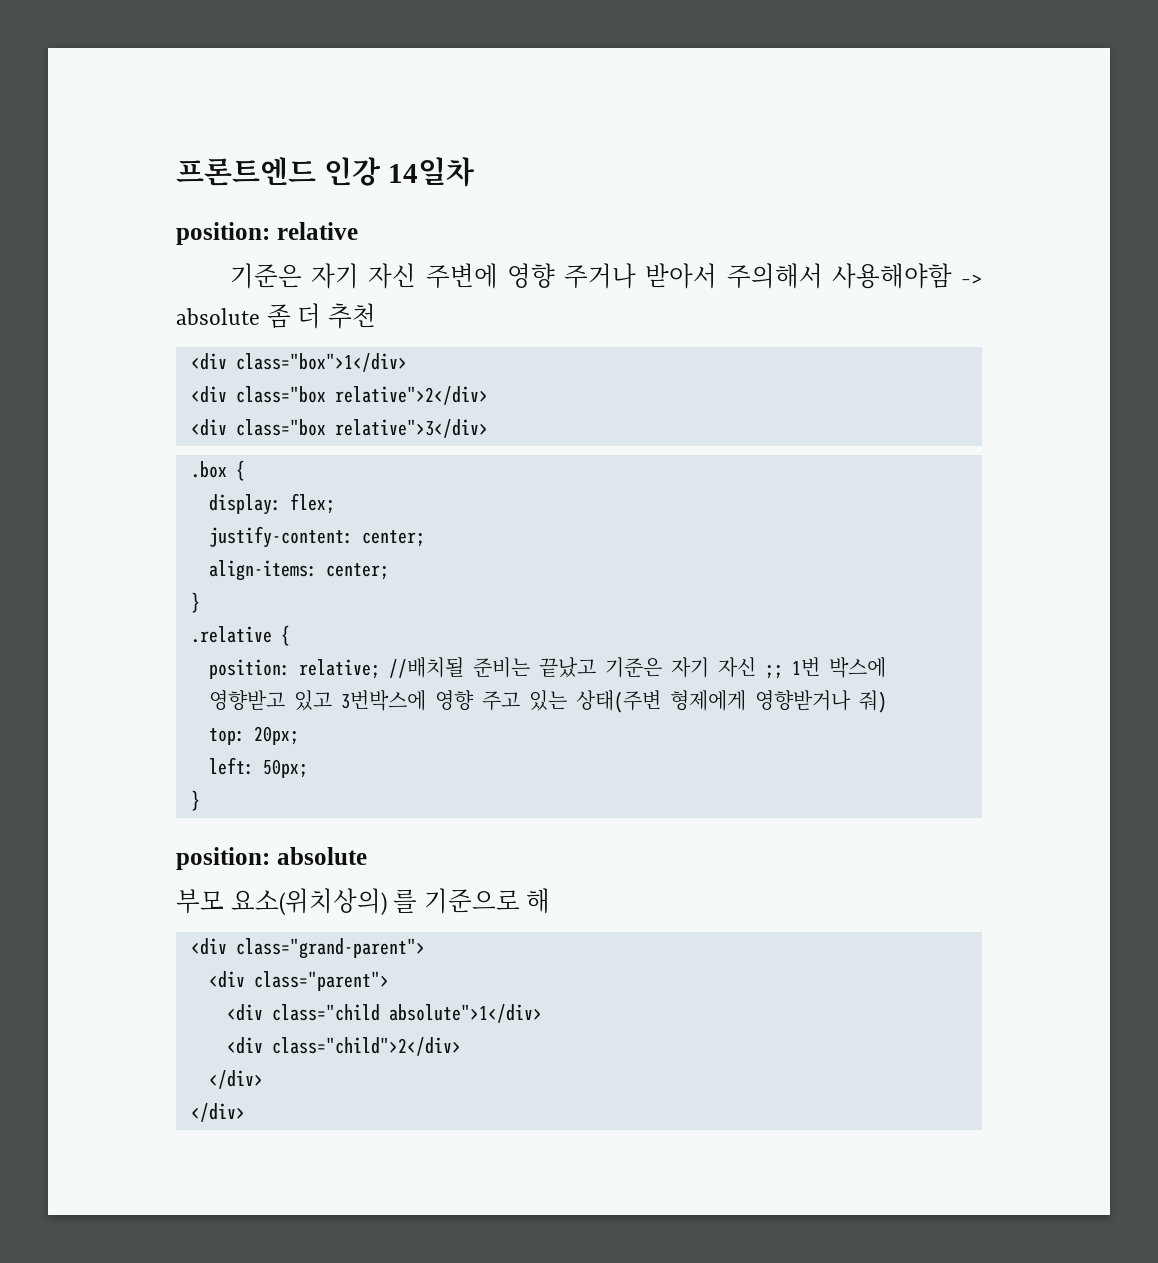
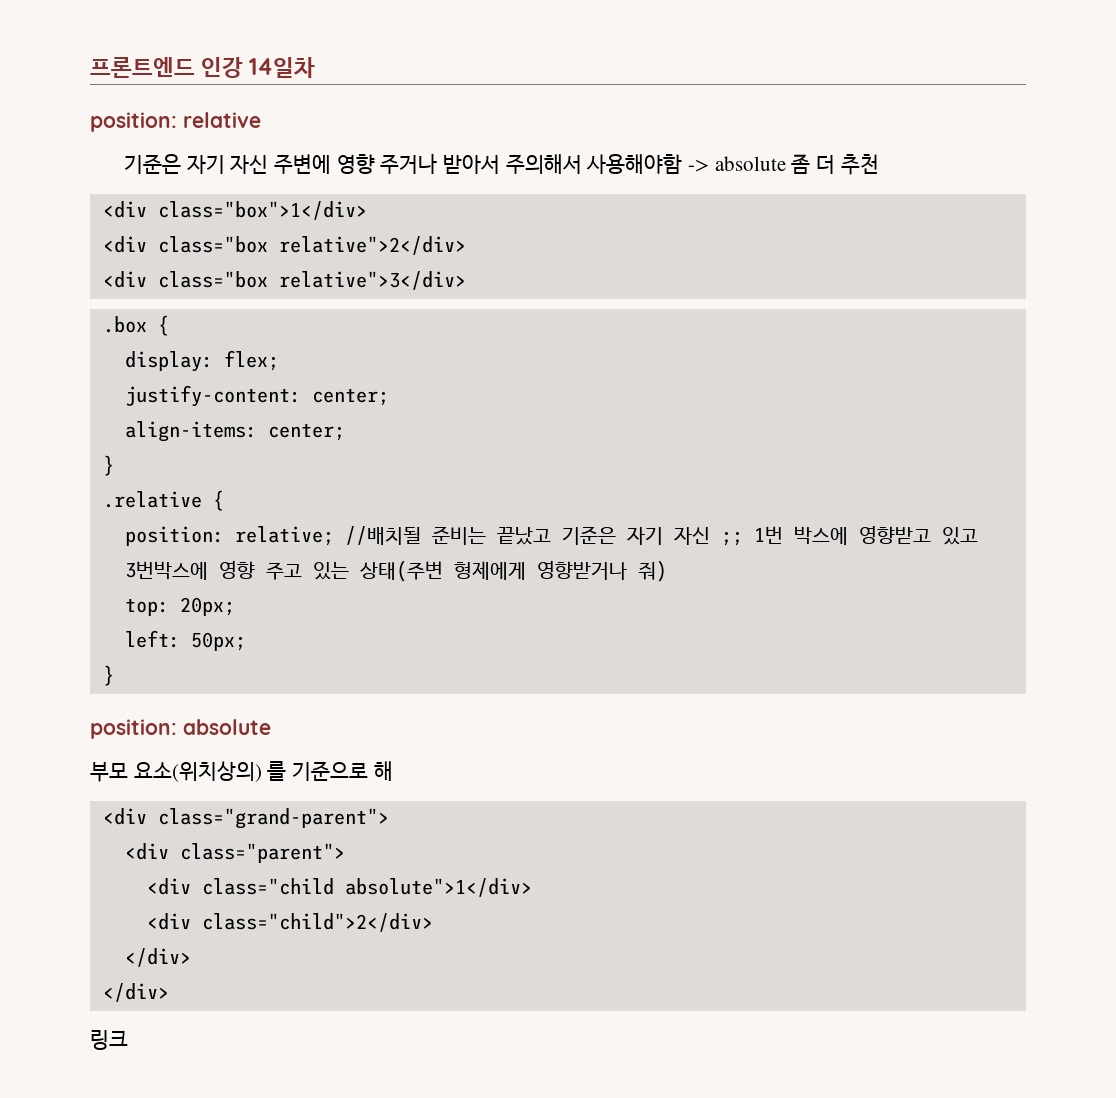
+ 링크

